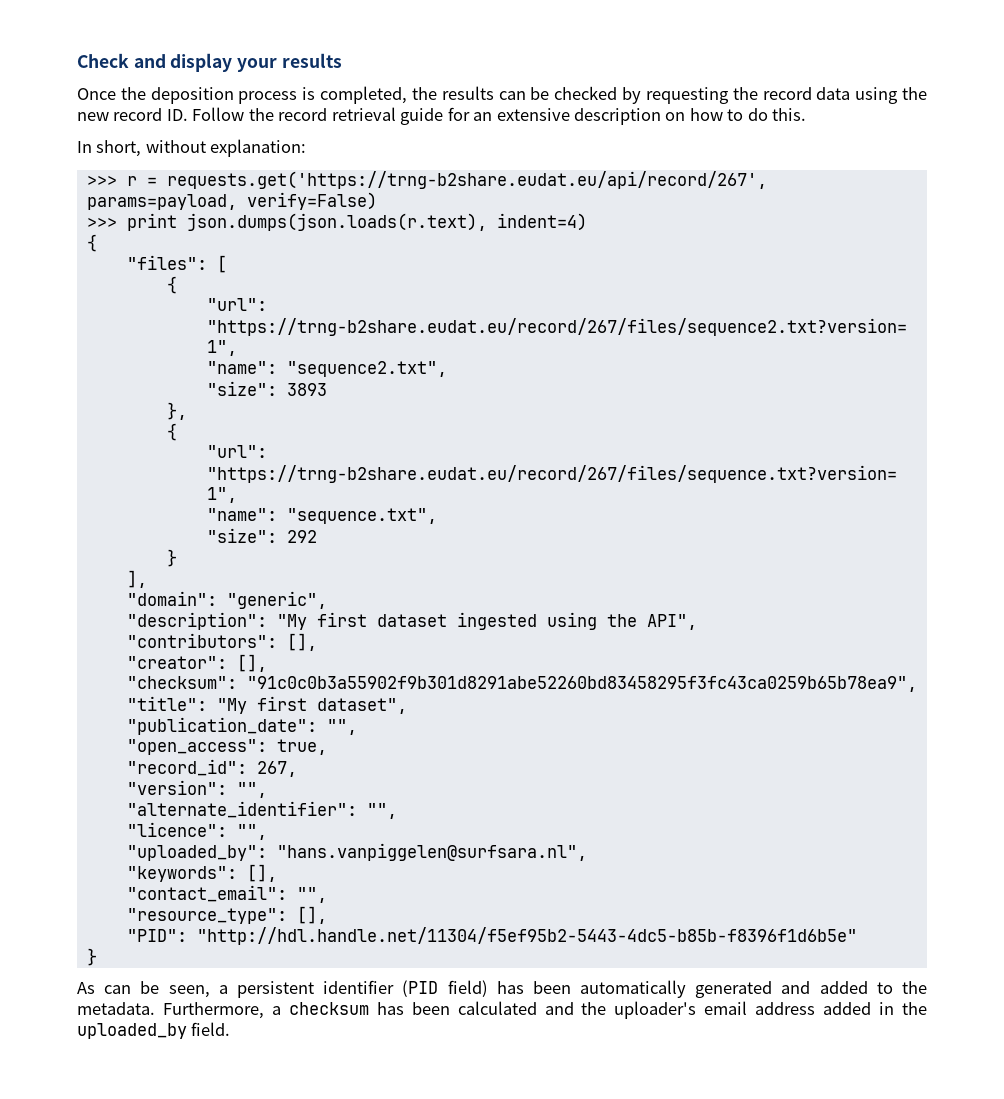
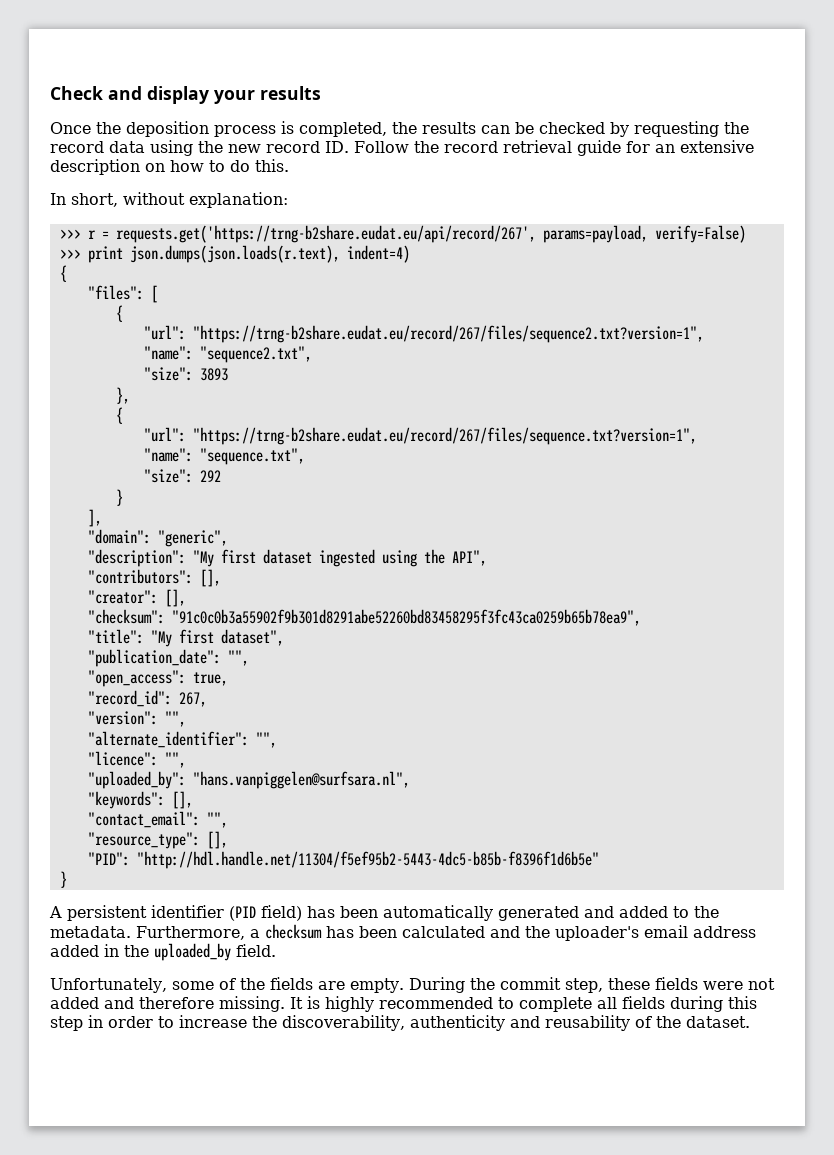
- As can be seen, a persistent identifier (PID field) has been automatically generated and added to the metadata.
+ A persistent identifier (PID field) has been automatically generated and added to the metadata.
+ Unfortunately, some of the fields are empty. During the commit step, these fields were not added and therefore missing. It is highly recommended to complete all fields during this step in order to increase the discoverability, authenticity and reusability of the dataset.

